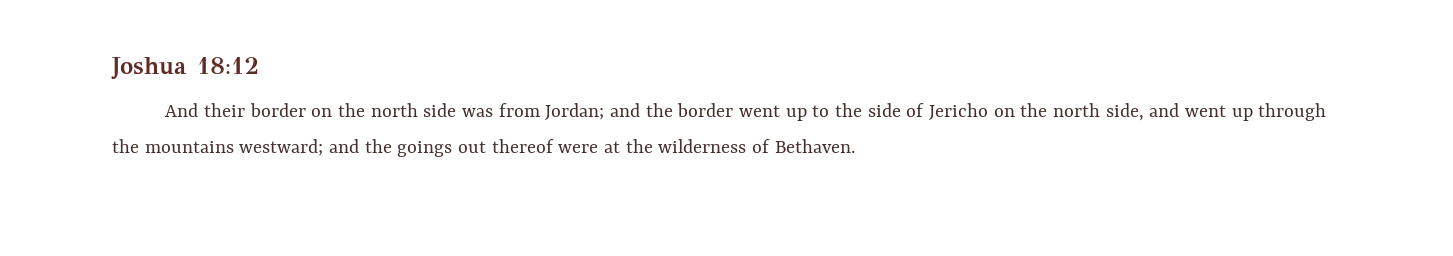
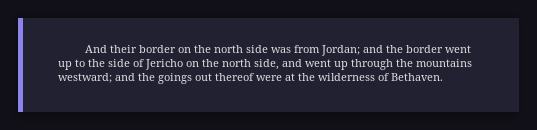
- Joshua 18:12

